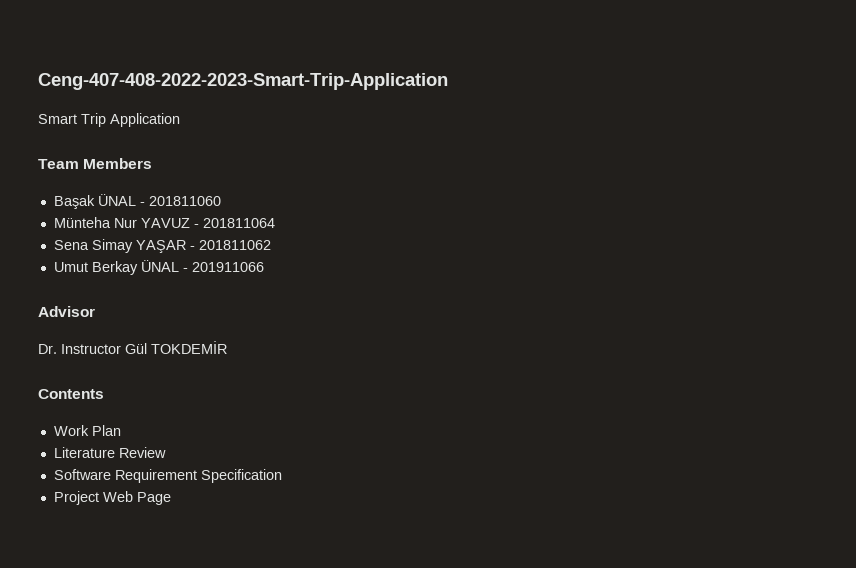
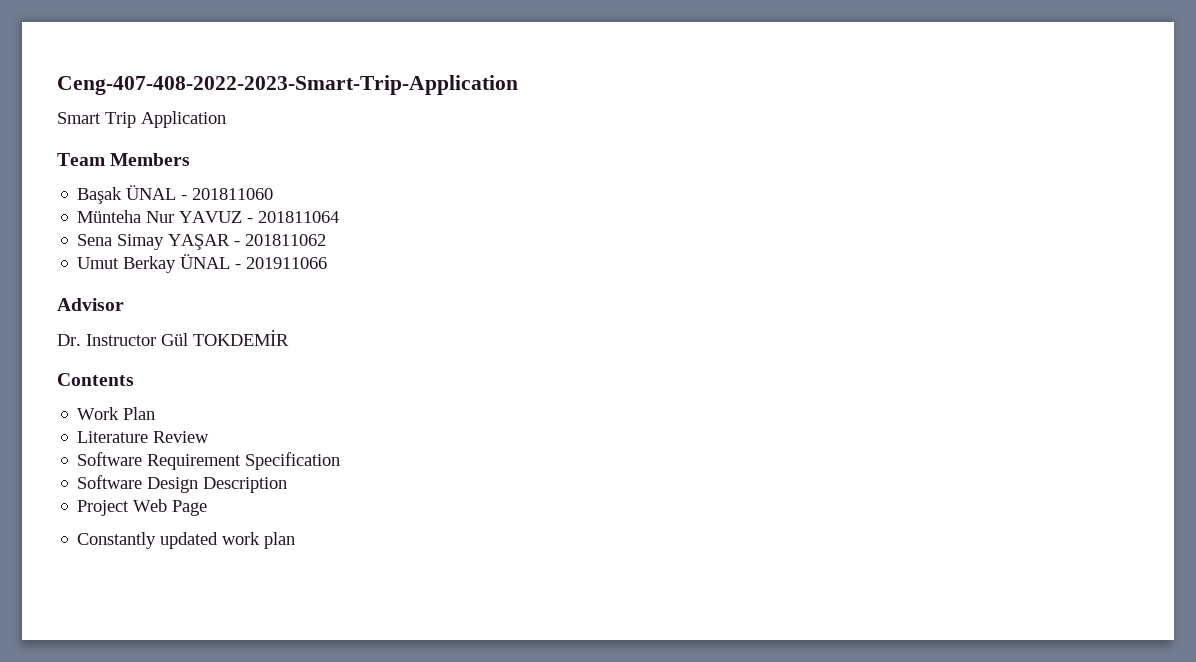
+ Software Design Description
+ Constantly updated work plan

